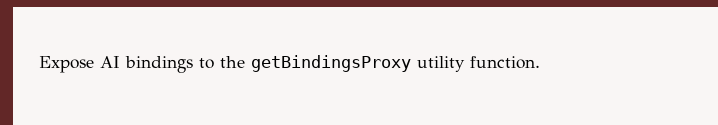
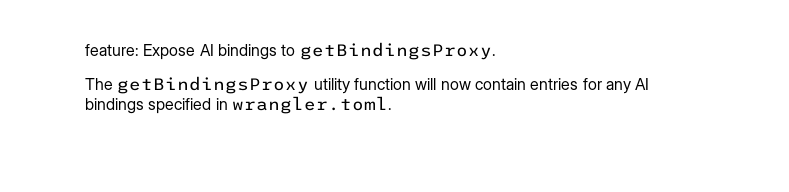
- Expose AI bindings to the getBindingsProxy utility function.
+ feature: Expose AI bindings to getBindingsProxy.
+ The getBindingsProxy utility function will now contain entries for any AI bindings specified in wrangler.toml.

